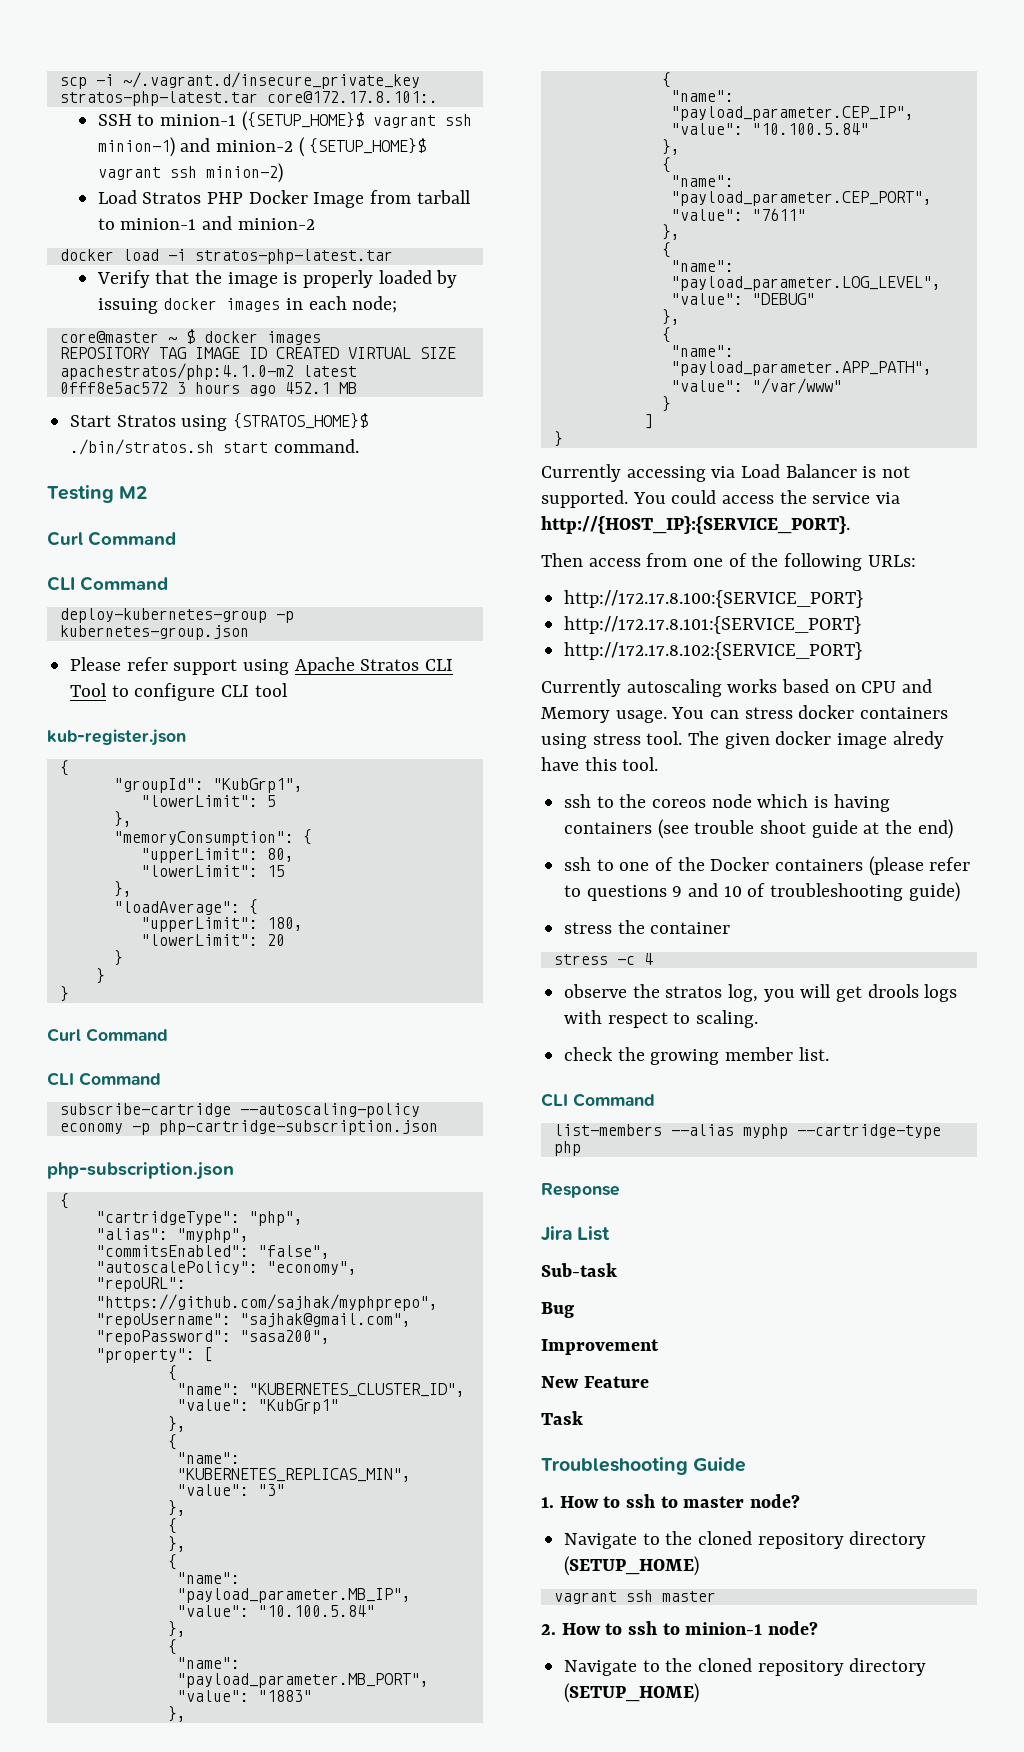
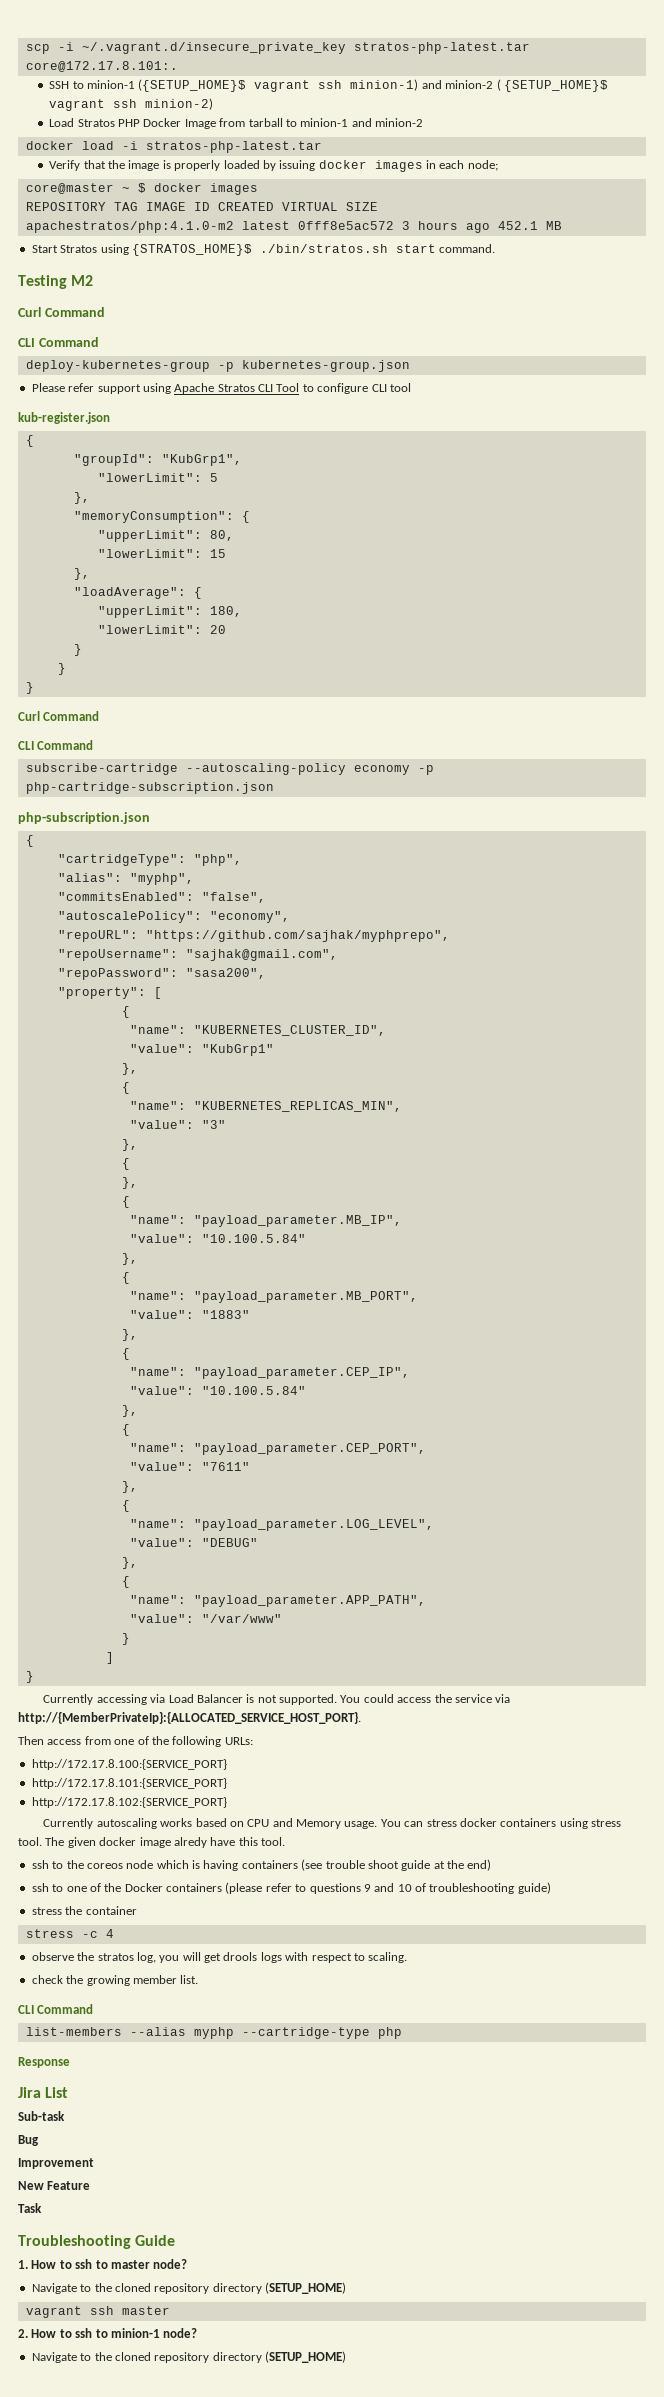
- You could access the service via http://{HOST_IP}:{SERVICE_PORT}.
+ You could access the service via http://{MemberPrivateIp}:{ALLOCATED_SERVICE_HOST_PORT}.

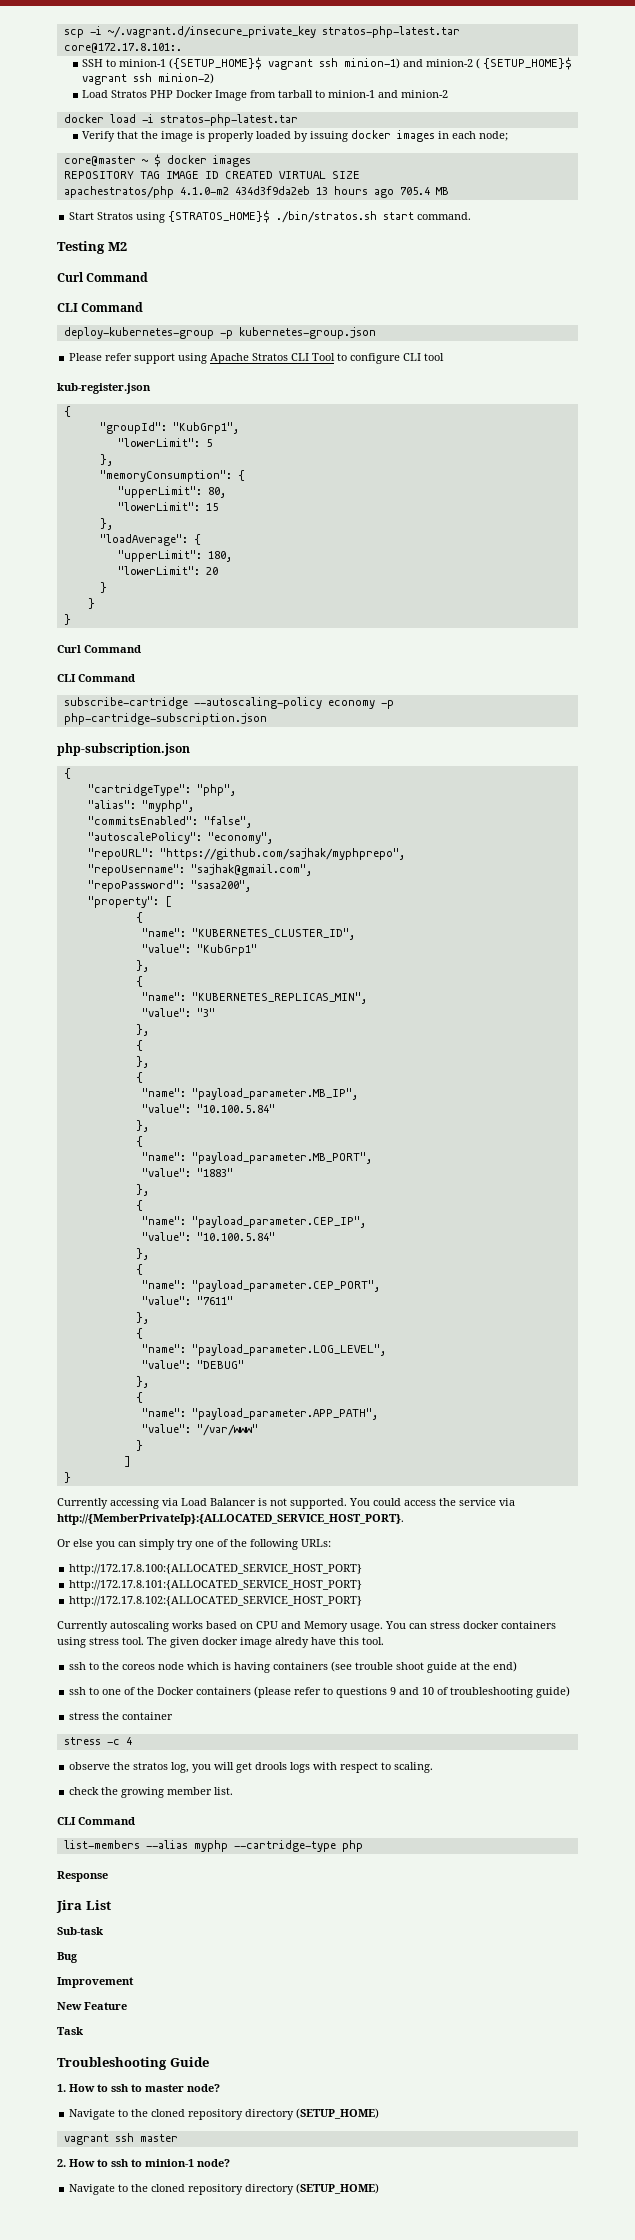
- apachestratos/php:4.1.0-m2 latest 0fff8e5ac572 3 hours ago 452.1 MB
+ apachestratos/php 4.1.0-m2 434d3f9da2eb 13 hours ago 705.4 MB
- Then access from one of the following URLs:
+ Or else you can simply try one of the following URLs:
- http://172.17.8.100:{SERVICE_PORT}
- http://172.17.8.101:{SERVICE_PORT}
- http://172.17.8.102:{SERVICE_PORT}
+ http://172.17.8.100:{ALLOCATED_SERVICE_HOST_PORT}
+ http://172.17.8.101:{ALLOCATED_SERVICE_HOST_PORT}
+ http://172.17.8.102:{ALLOCATED_SERVICE_HOST_PORT}

